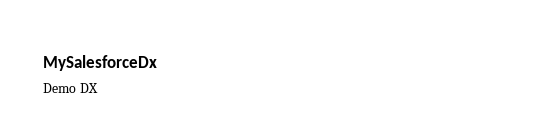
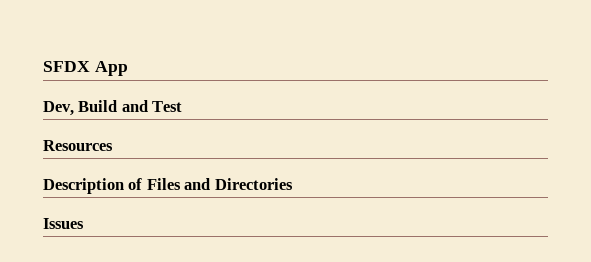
- MySalesforceDx
- Demo DX
+ SFDX App
+ Dev, Build and Test
+ Resources
+ Description of Files and Directories
+ Issues

